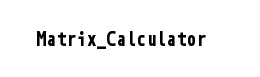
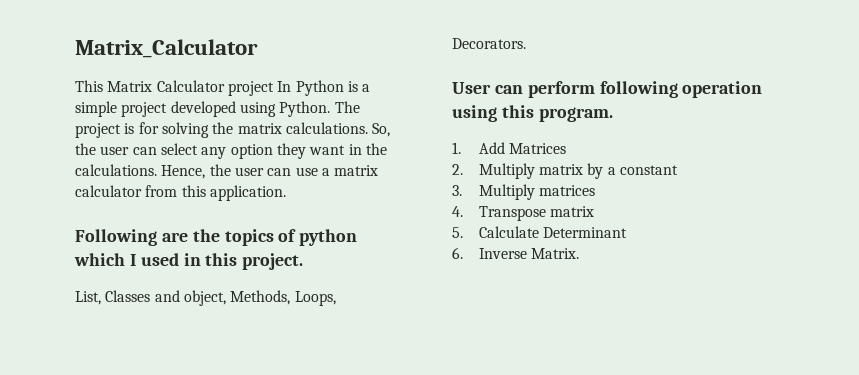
+ This Matrix Calculator project In Python is a simple project developed using Python. The project is for solving the matrix calculations. So, the user can select any option they want in the calculations. Hence, the user can use a matrix calculator from this application.
+ Following are the topics of python which I used in this project.
+ List, Classes and object, Methods, Loops, Decorators.
+ User can perform following operation using this program.
+ 1. Add Matrices
+ 2. Multiply matrix by a constant
+ 3. Multiply matrices
+ 4. Transpose matrix
+ 5. Calculate Determinant
+ 6. Inverse Matrix.

